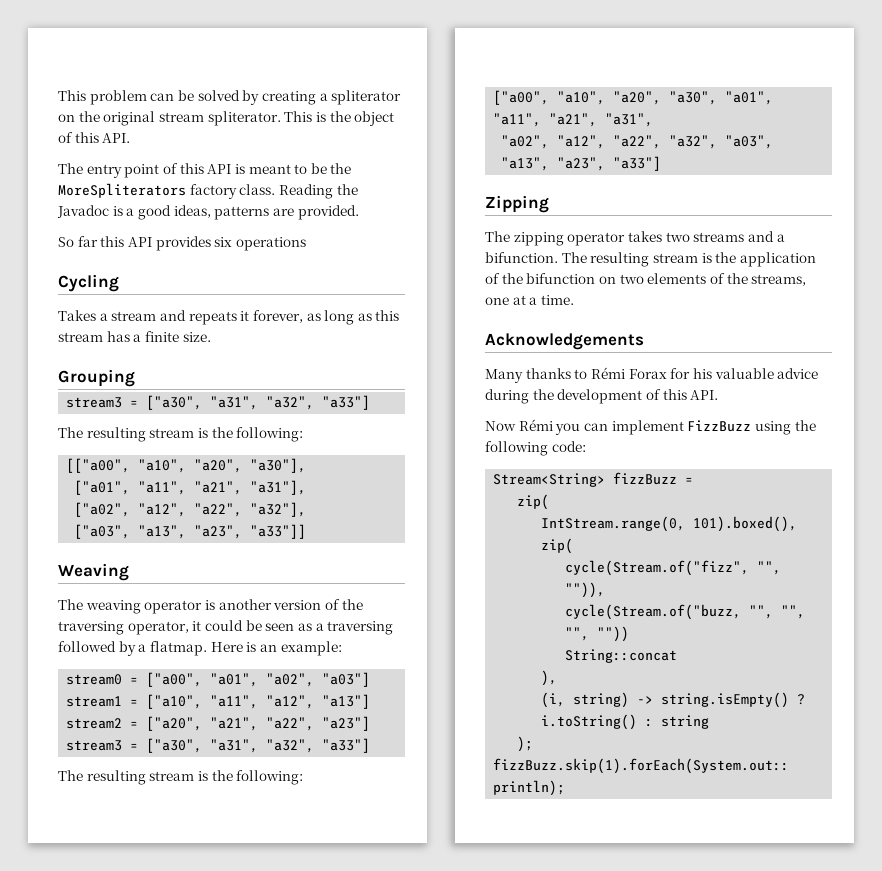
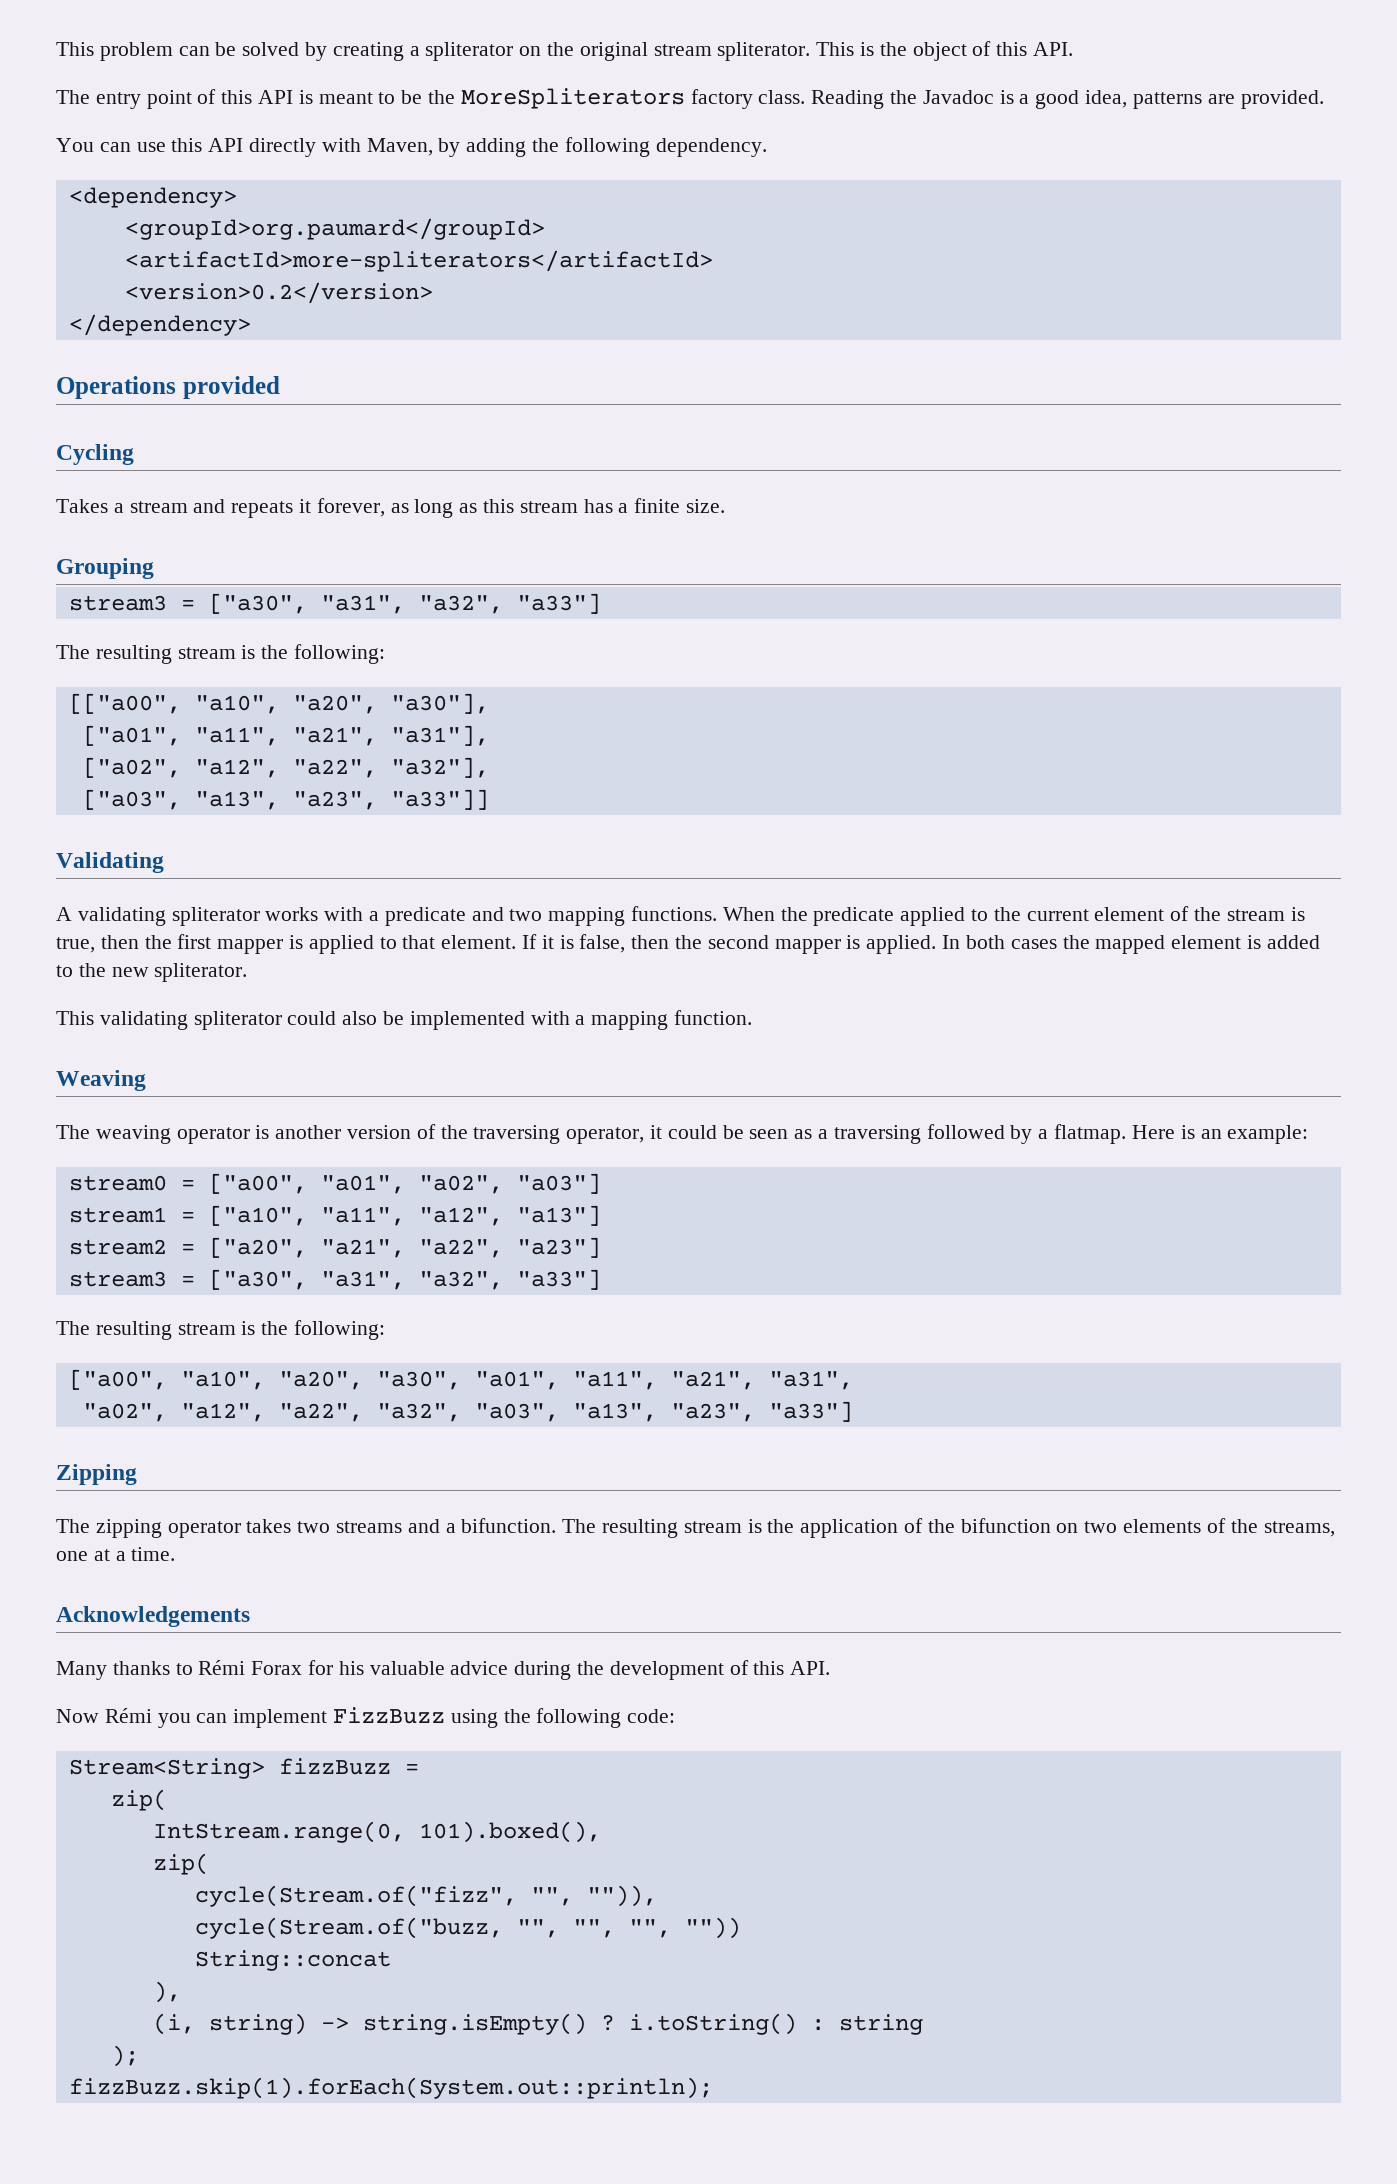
- Reading the Javadoc is a good ideas, patterns are provided.
+ Reading the Javadoc is a good idea, patterns are provided.
- So far this API provides six operations
+ You can use this API directly with Maven, by adding the following dependency.
+ <dependency>
+ <groupId>org.paumard</groupId>
+ <artifactId>more-spliterators</artifactId>
+ <version>0.2</version>
+ </dependency>
+ Operations provided
+ Validating
+ A validating spliterator works with a predicate and two mapping functions. When the predicate applied to the current element of the stream is true, then the first mapper is applied to that element. If it is false, then the second mapper is applied. In both cases the mapped element is added to the new spliterator.
+ This validating spliterator could also be implemented with a mapping function.

